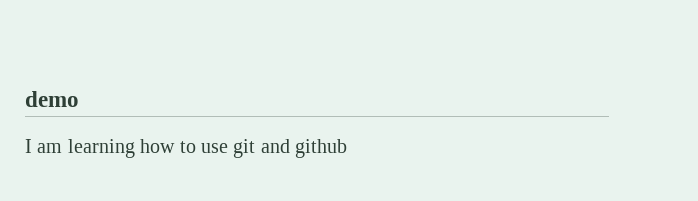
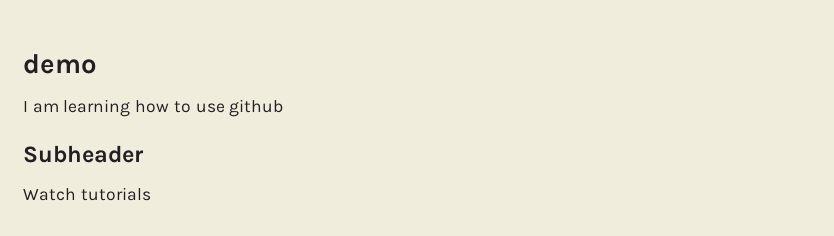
- I am learning how to use git and github
+ I am learning how to use github
+ Subheader
+ Watch tutorials

